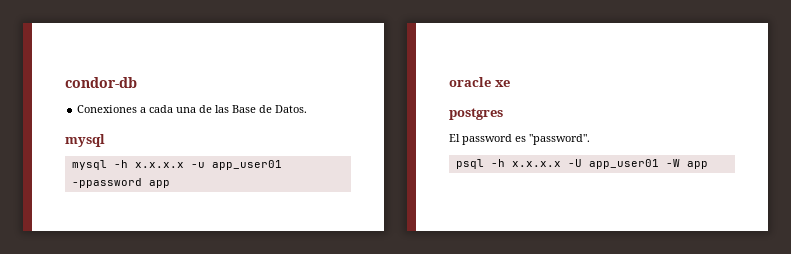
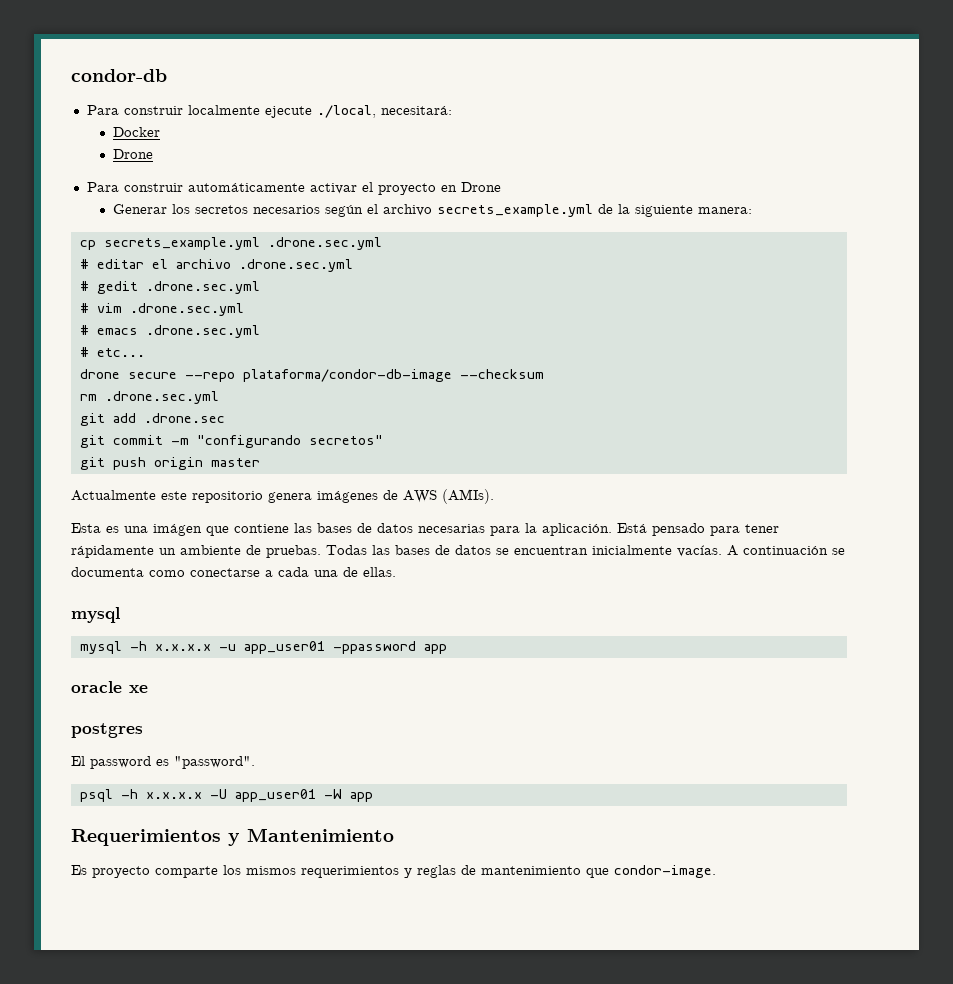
- Conexiones a cada una de las Base de Datos.
+ Para construir localmente ejecute ./local, necesitará:
+ Docker
+ Drone
+ Para construir automáticamente activar el proyecto en Drone
+ Generar los secretos necesarios según el archivo secrets_example.yml de la siguiente manera:
+ cp secrets_example.yml .drone.sec.yml
+ # editar el archivo .drone.sec.yml
+ # gedit .drone.sec.yml
+ # vim .drone.sec.yml
+ # emacs .drone.sec.yml
+ # etc...
+ drone secure --repo plataforma/condor-db-image --checksum
+ rm .drone.sec.yml
+ git add .drone.sec
+ git commit -m "configurando secretos"
+ git push origin master
+ Actualmente este repositorio genera imágenes de AWS (AMIs).
+ Esta es una imágen que contiene las bases de datos necesarias para la aplicación. Está pensado para tener rápidamente un ambiente de pruebas. Todas las bases de datos se encuentran inicialmente vacías. A continuación se documenta como conectarse a cada una de ellas.
+ Requerimientos y Mantenimiento
+ Es proyecto comparte los mismos requerimientos y reglas de mantenimiento que condor-image.

